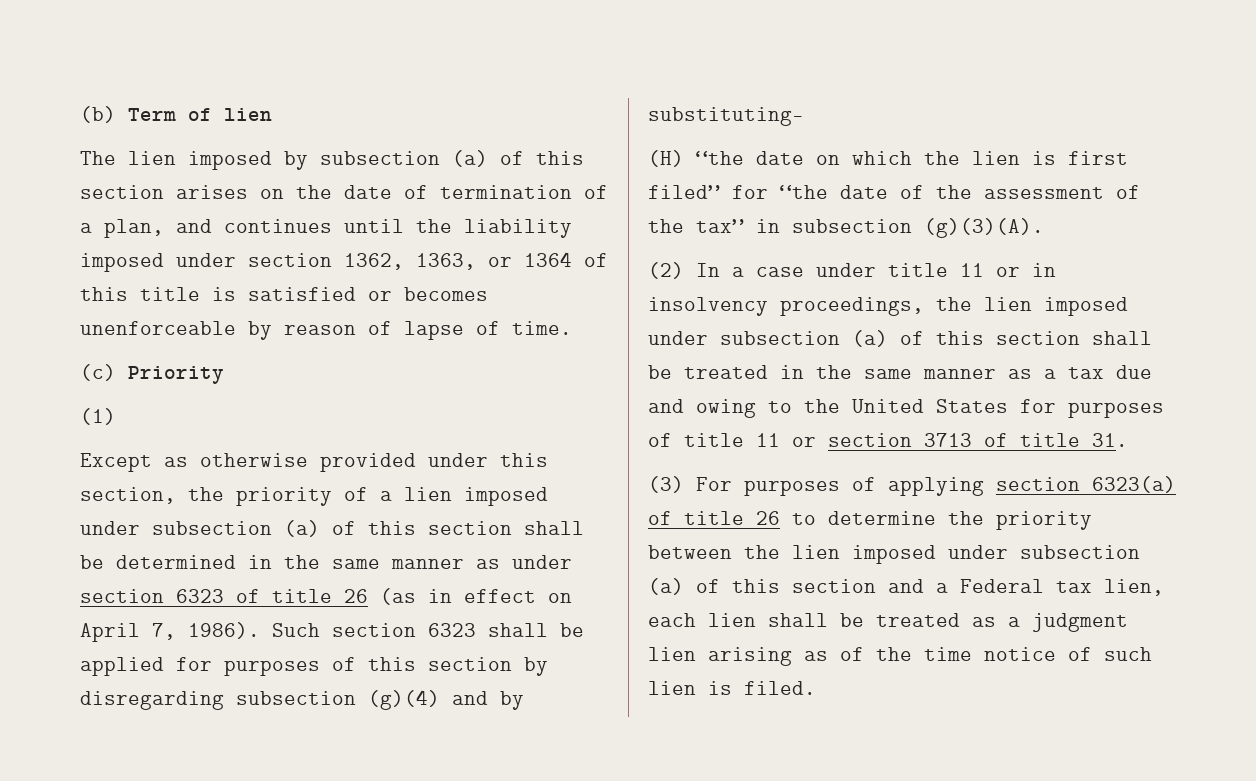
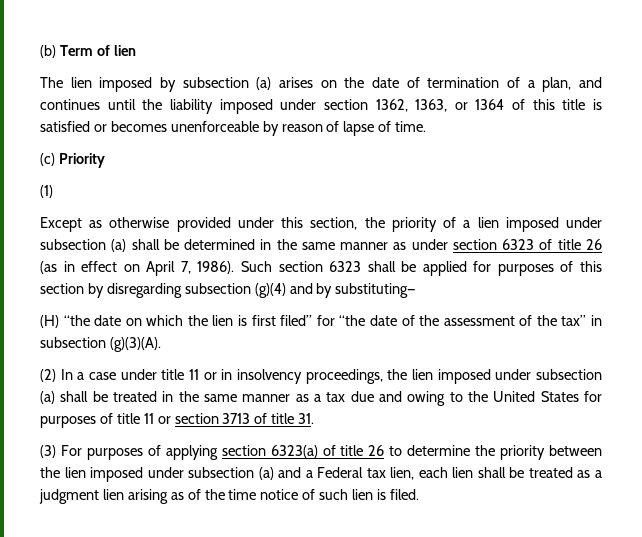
- The lien imposed by subsection (a) of this section arises on the date of termination of a plan, and continues until the liability imposed under section 1362, 1363, or 1364 of this title is satisfied or becomes unenforceable by reason of lapse of time.
+ The lien imposed by subsection (a) arises on the date of termination of a plan, and continues until the liability imposed under section 1362, 1363, or 1364 of this title is satisfied or becomes unenforceable by reason of lapse of time.
- Except as otherwise provided under this section, the priority of a lien imposed under subsection (a) of this section shall be determined in the same manner as under section 6323 of title 26 (as in effect on April 7, 1986).
+ Except as otherwise provided under this section, the priority of a lien imposed under subsection (a) shall be determined in the same manner as under section 6323 of title 26 (as in effect on April 7, 1986).
- (2) In a case under title 11 or in insolvency proceedings, the lien imposed under subsection (a) of this section shall be treated in the same manner as a tax due and owing to the United States for purposes of title 11 or section 3713 of title 31.
+ (2) In a case under title 11 or in insolvency proceedings, the lien imposed under subsection (a) shall be treated in the same manner as a tax due and owing to the United States for purposes of title 11 or section 3713 of title 31.
- (3) For purposes of applying section 6323(a) of title 26 to determine the priority between the lien imposed under subsection (a) of this section and a Federal tax lien, each lien shall be treated as a judgment lien arising as of the time notice of such lien is filed.
+ (3) For purposes of applying section 6323(a) of title 26 to determine the priority between the lien imposed under subsection (a) and a Federal tax lien, each lien shall be treated as a judgment lien arising as of the time notice of such lien is filed.

